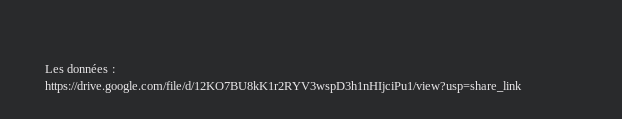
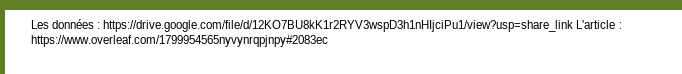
- Les données : https://drive.google.com/file/d/12KO7BU8kK1r2RYV3wspD3h1nHIjciPu1/view?usp=share_link
+ Les données : https://drive.google.com/file/d/12KO7BU8kK1r2RYV3wspD3h1nHIjciPu1/view?usp=share_link L'article : https://www.overleaf.com/1799954565nyvynrqpjnpy#2083ec

